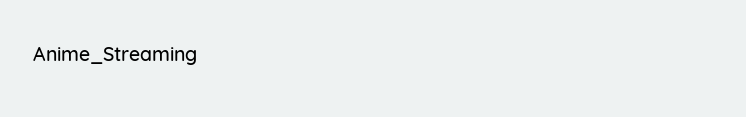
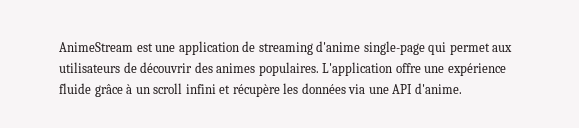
- Anime_Streaming
+ AnimeStream est une application de streaming d'anime single-page qui permet aux utilisateurs de découvrir des animes populaires. L'application offre une expérience fluide grâce à un scroll infini et récupère les données via une API d'anime.

